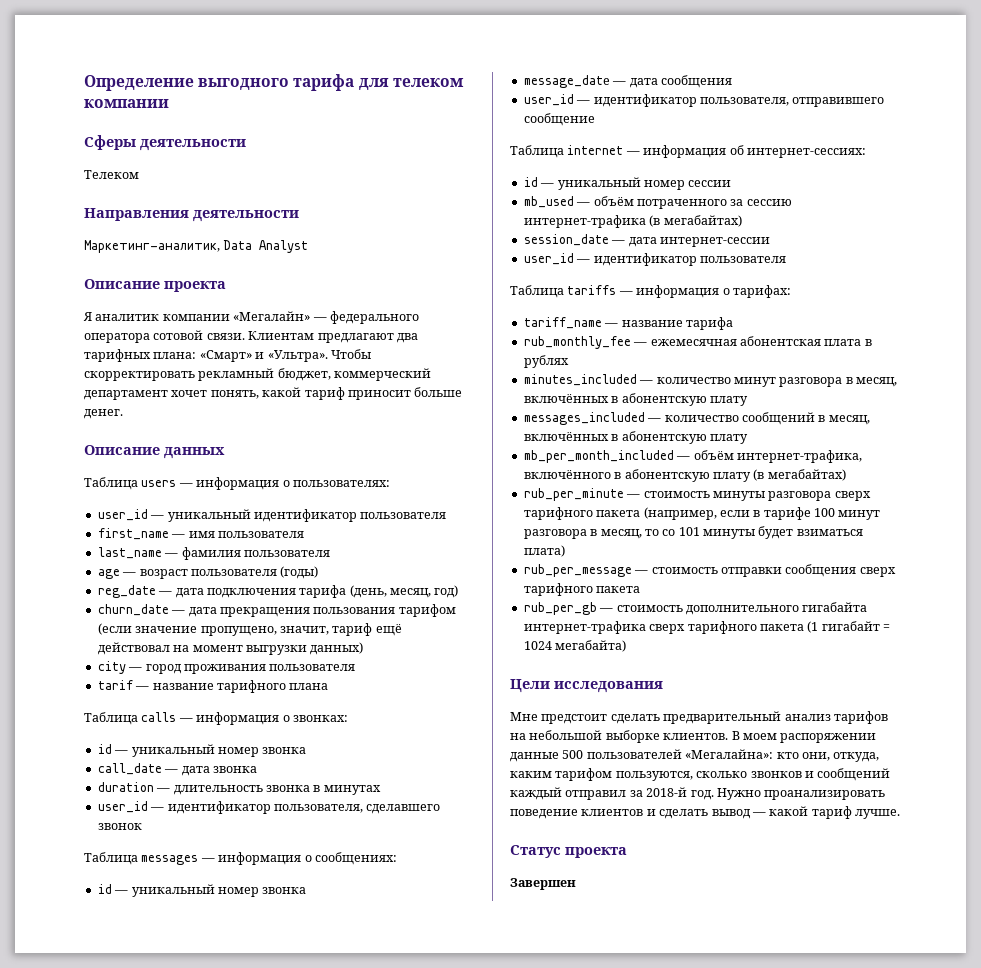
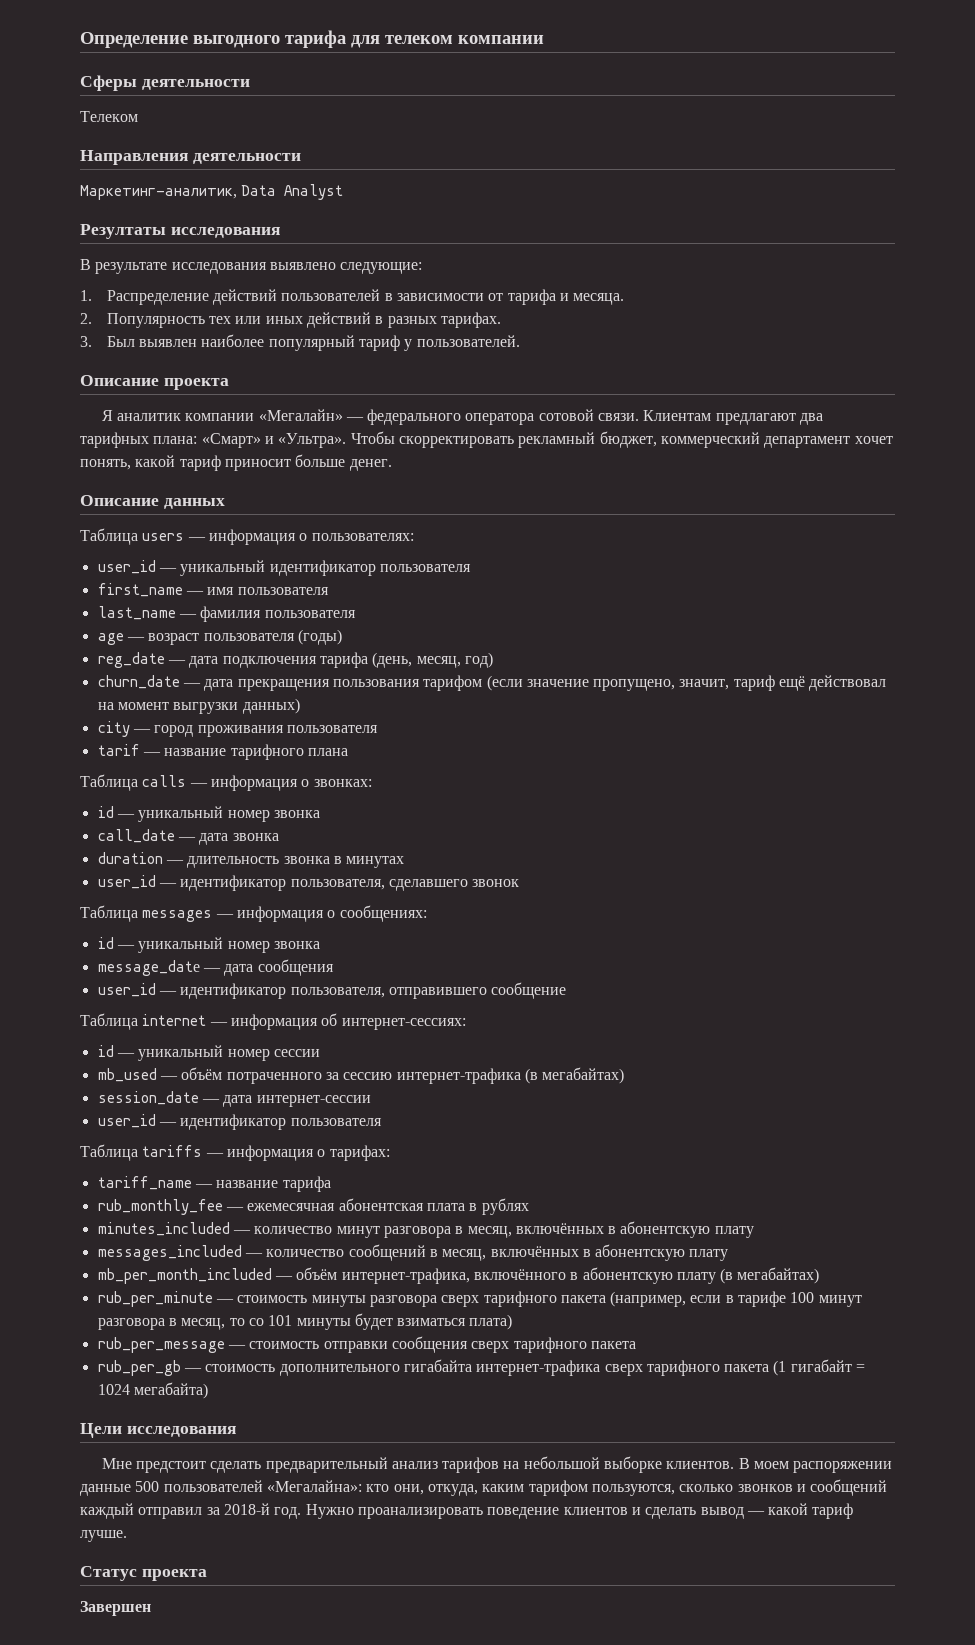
+ Резултаты исследования
+ В результате исследования выявлено следующие:
+ 1. Распределение действий пользователей в зависимости от тарифа и месяца.
+ 2. Популярность тех или иных действий в разных тарифах.
+ 3. Был выявлен наиболее популярный тариф у пользователей.

